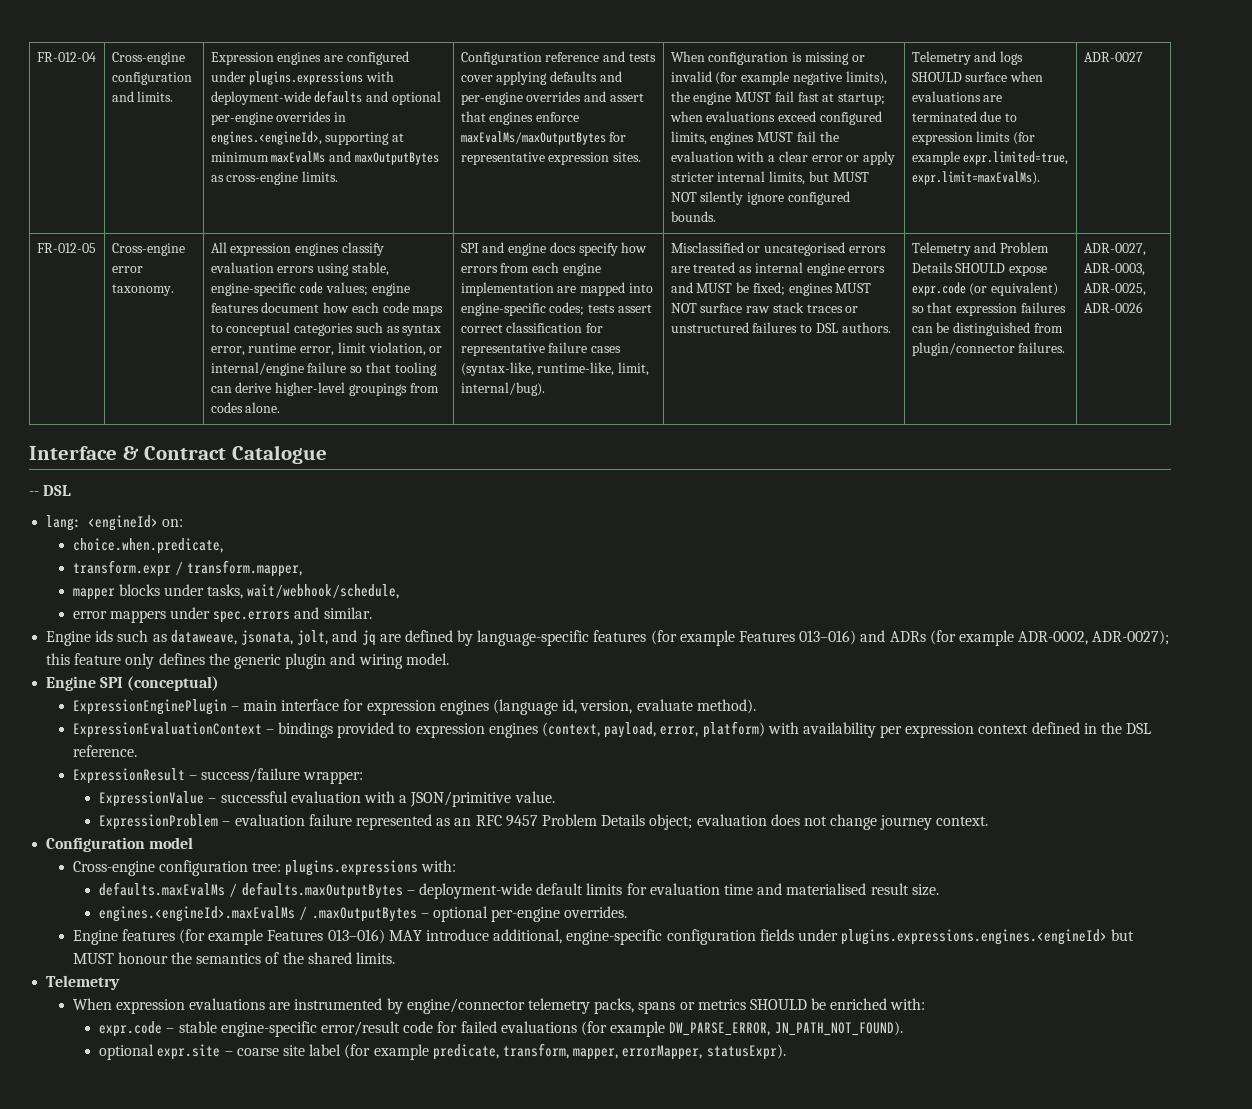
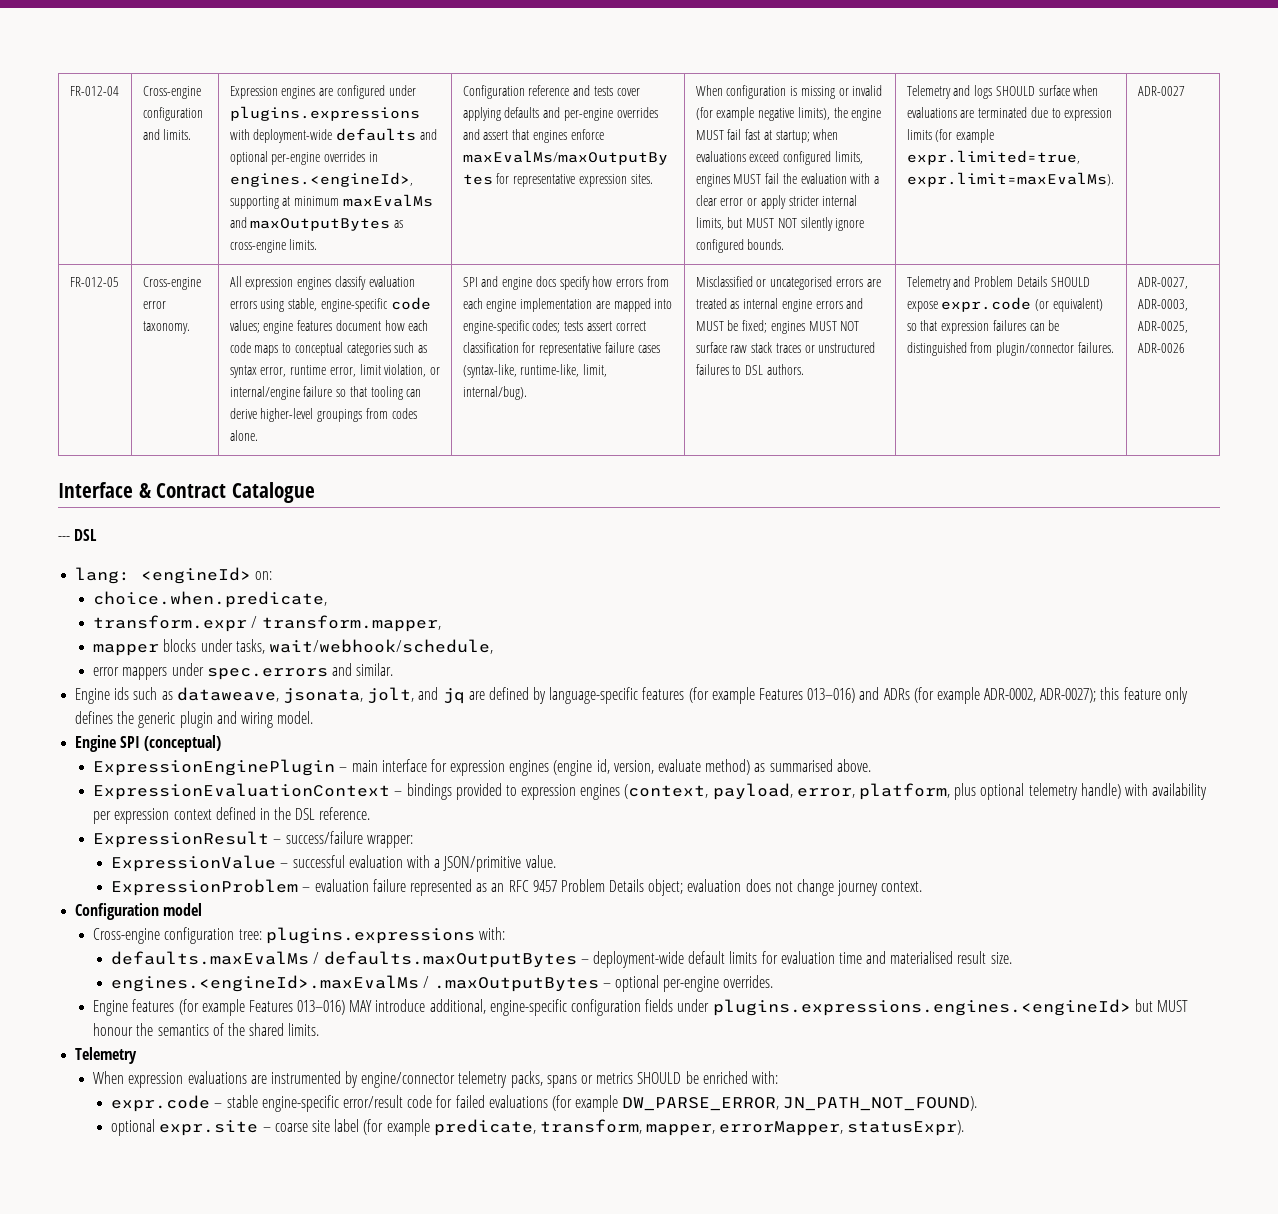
- -- DSL
+ --- DSL
- ExpressionEnginePlugin – main interface for expression engines (language id, version, evaluate method).
+ ExpressionEnginePlugin – main interface for expression engines (engine id, version, evaluate method) as summarised above.
- ExpressionEvaluationContext – bindings provided to expression engines (context, payload, error, platform) with availability per expression context defined in the DSL reference.
+ ExpressionEvaluationContext – bindings provided to expression engines (context, payload, error, platform, plus optional telemetry handle) with availability per expression context defined in the DSL reference.

